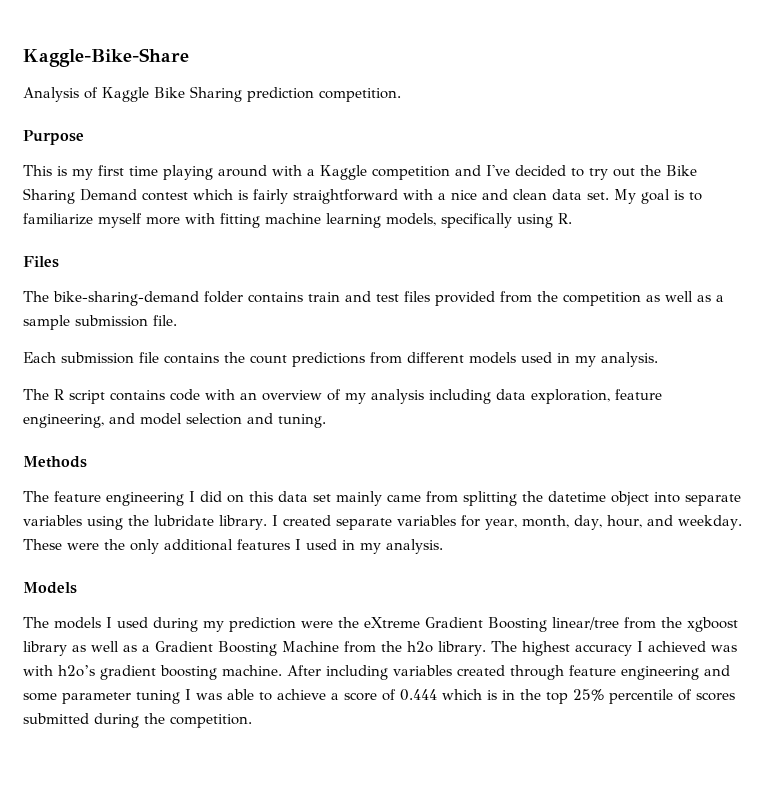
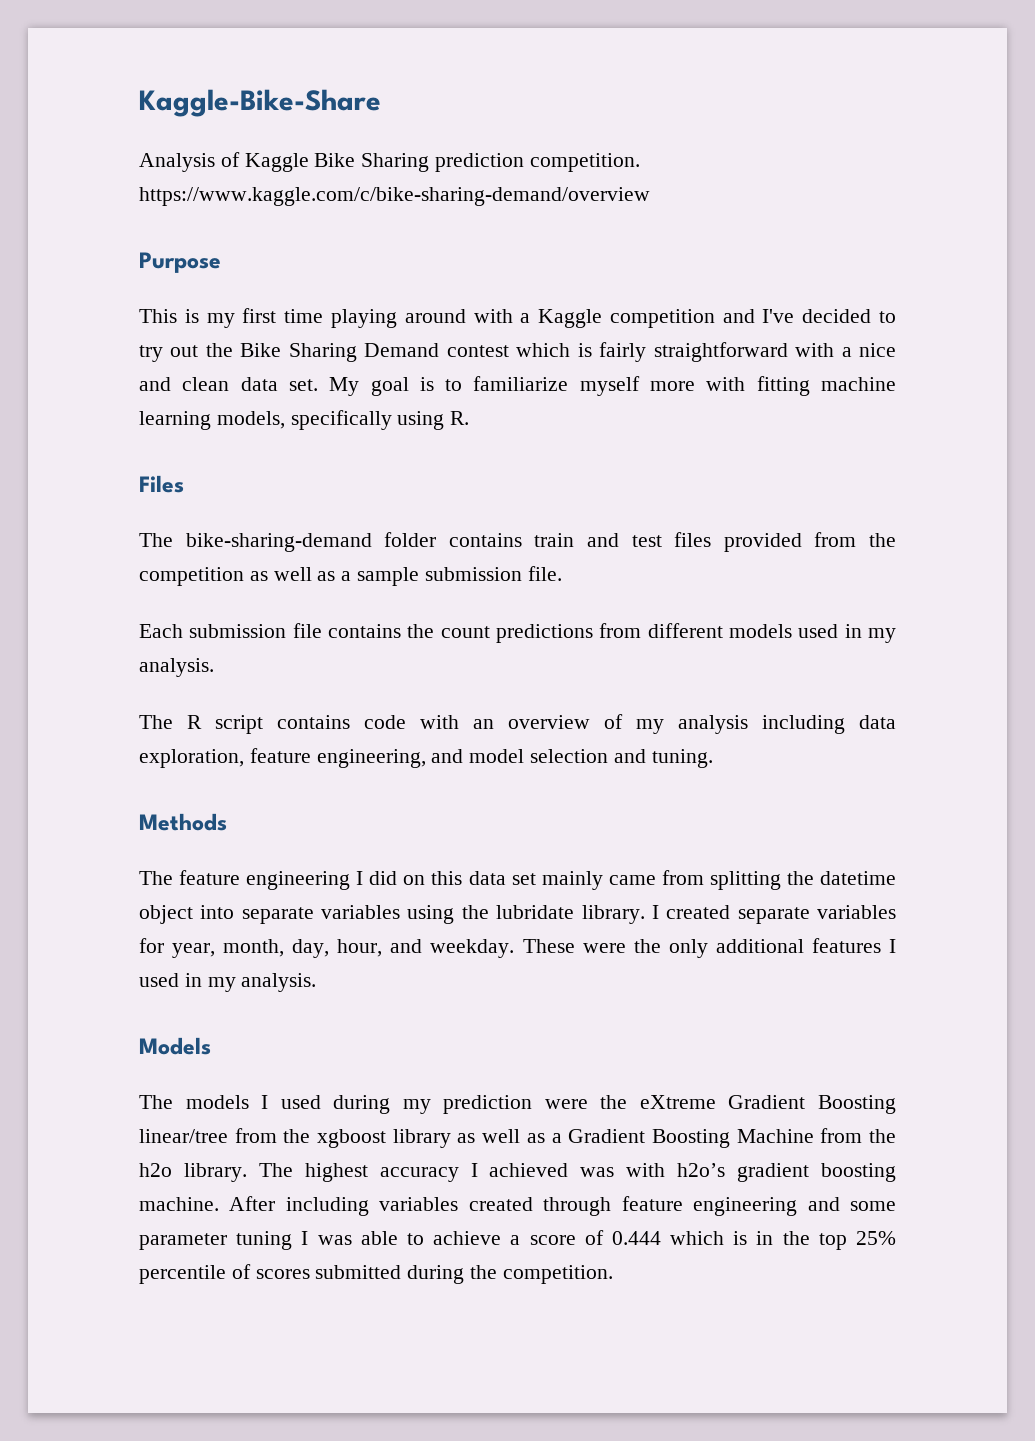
- Analysis of Kaggle Bike Sharing prediction competition.
+ Analysis of Kaggle Bike Sharing prediction competition. https://www.kaggle.com/c/bike-sharing-demand/overview

